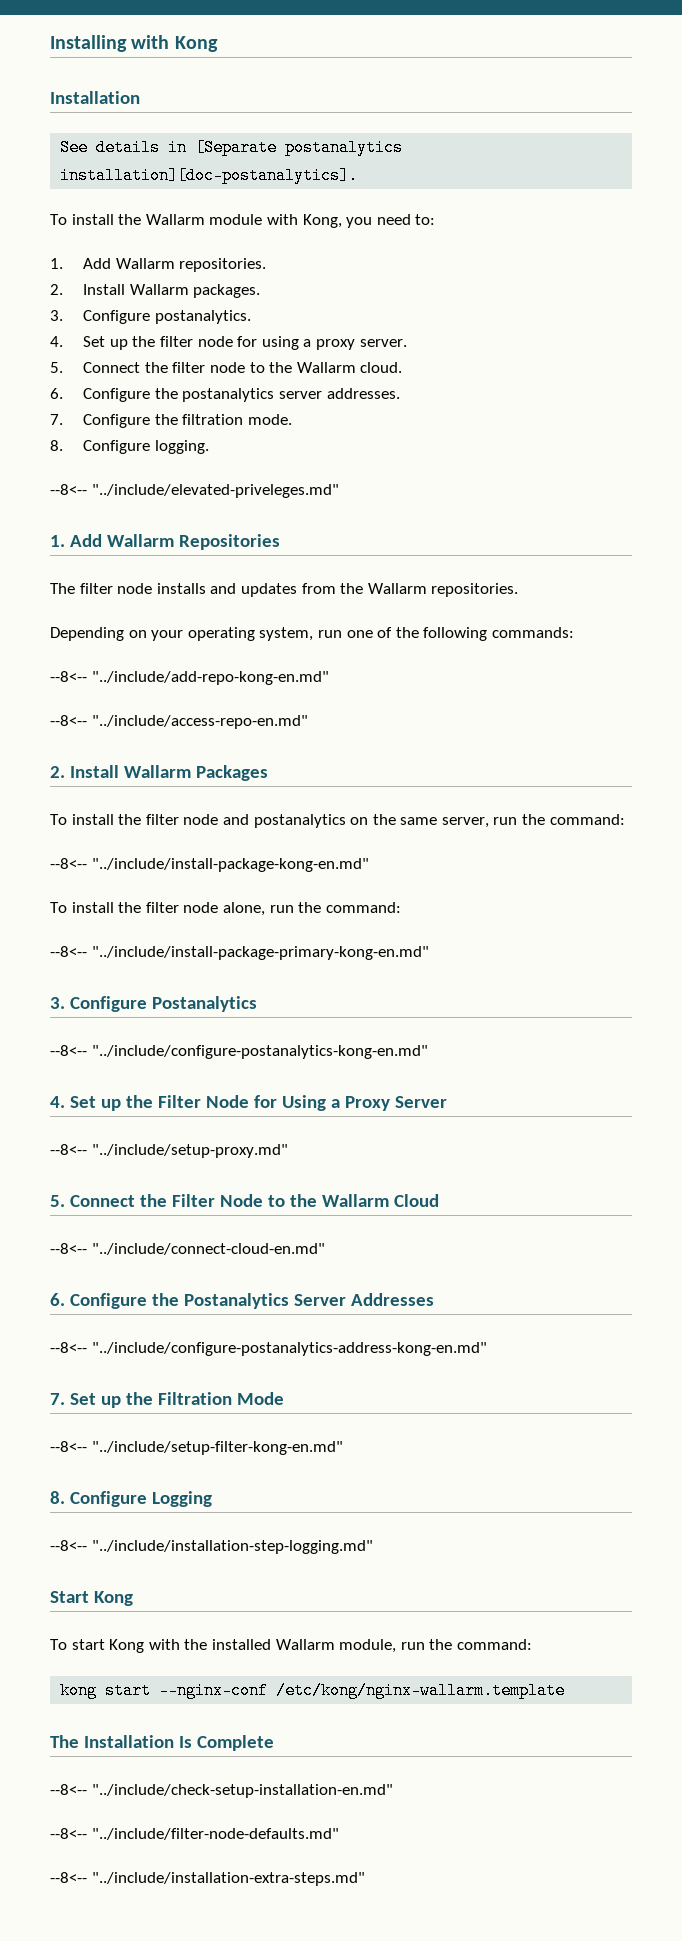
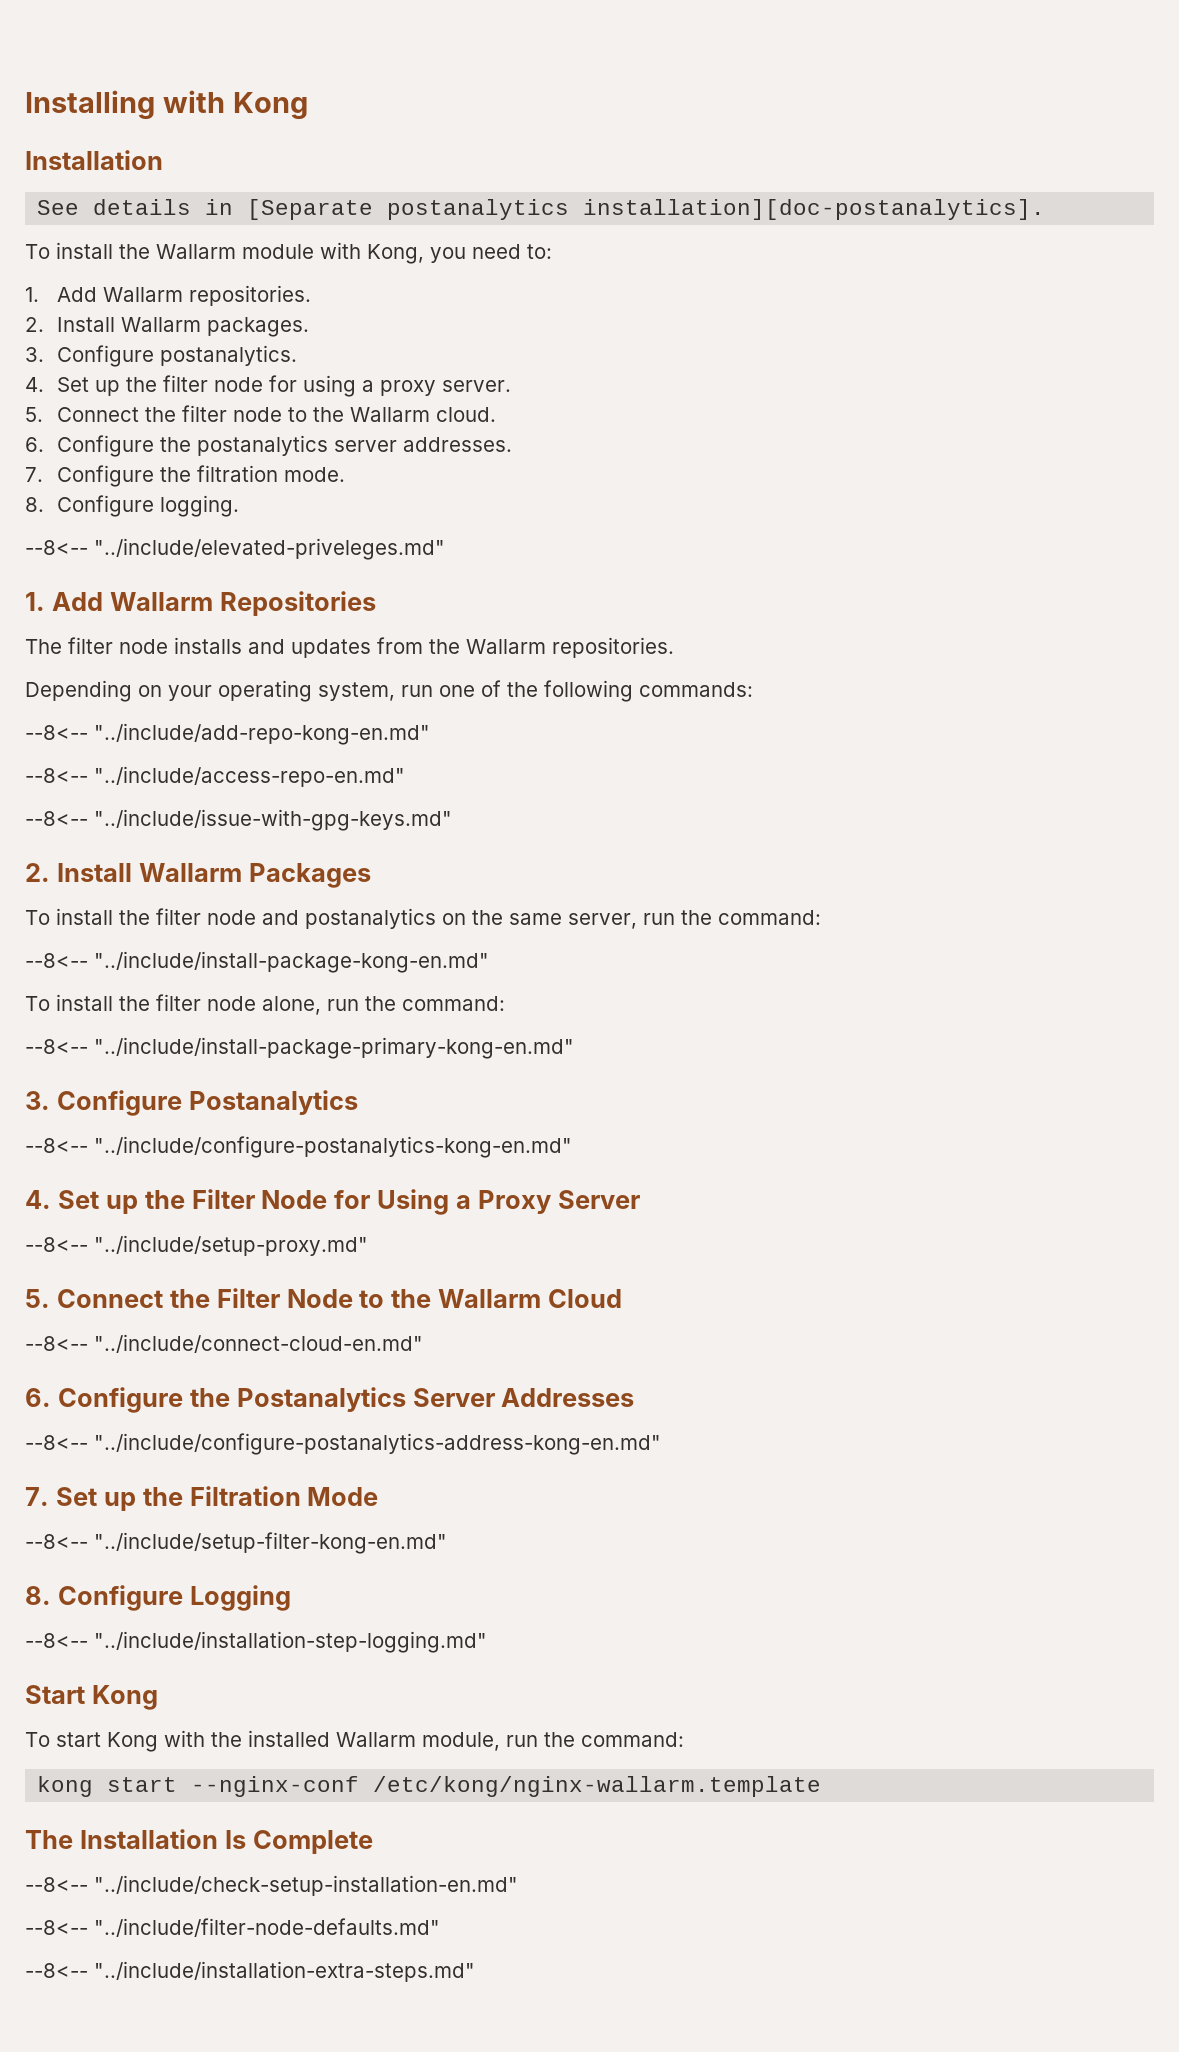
+ --8<-- "../include/issue-with-gpg-keys.md"

